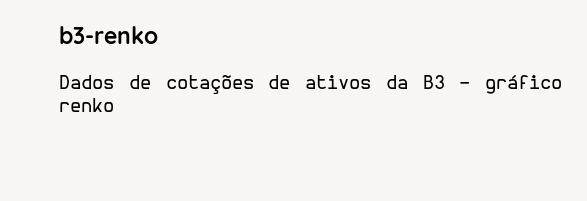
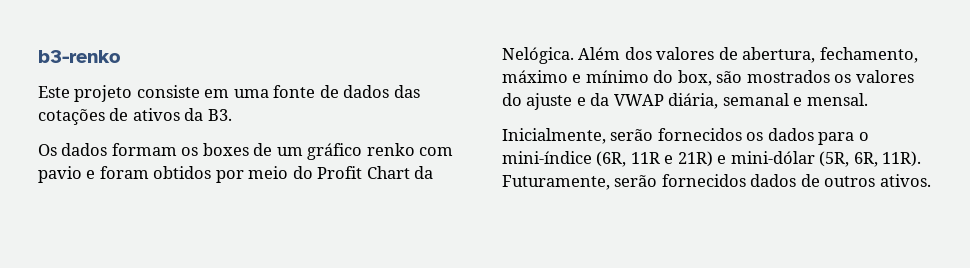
- Dados de cotações de ativos da B3 - gráfico renko
+ Este projeto consiste em uma fonte de dados das cotações de ativos da B3.
+ Os dados formam os boxes de um gráfico renko com pavio e foram obtidos por meio do Profit Chart da Nelógica. Além dos valores de abertura, fechamento, máximo e mínimo do box, são mostrados os valores do ajuste e da VWAP diária, semanal e mensal.
+ Inicialmente, serão fornecidos os dados para o mini-índice (6R, 11R e 21R) e mini-dólar (5R, 6R, 11R). Futuramente, serão fornecidos dados de outros ativos.

